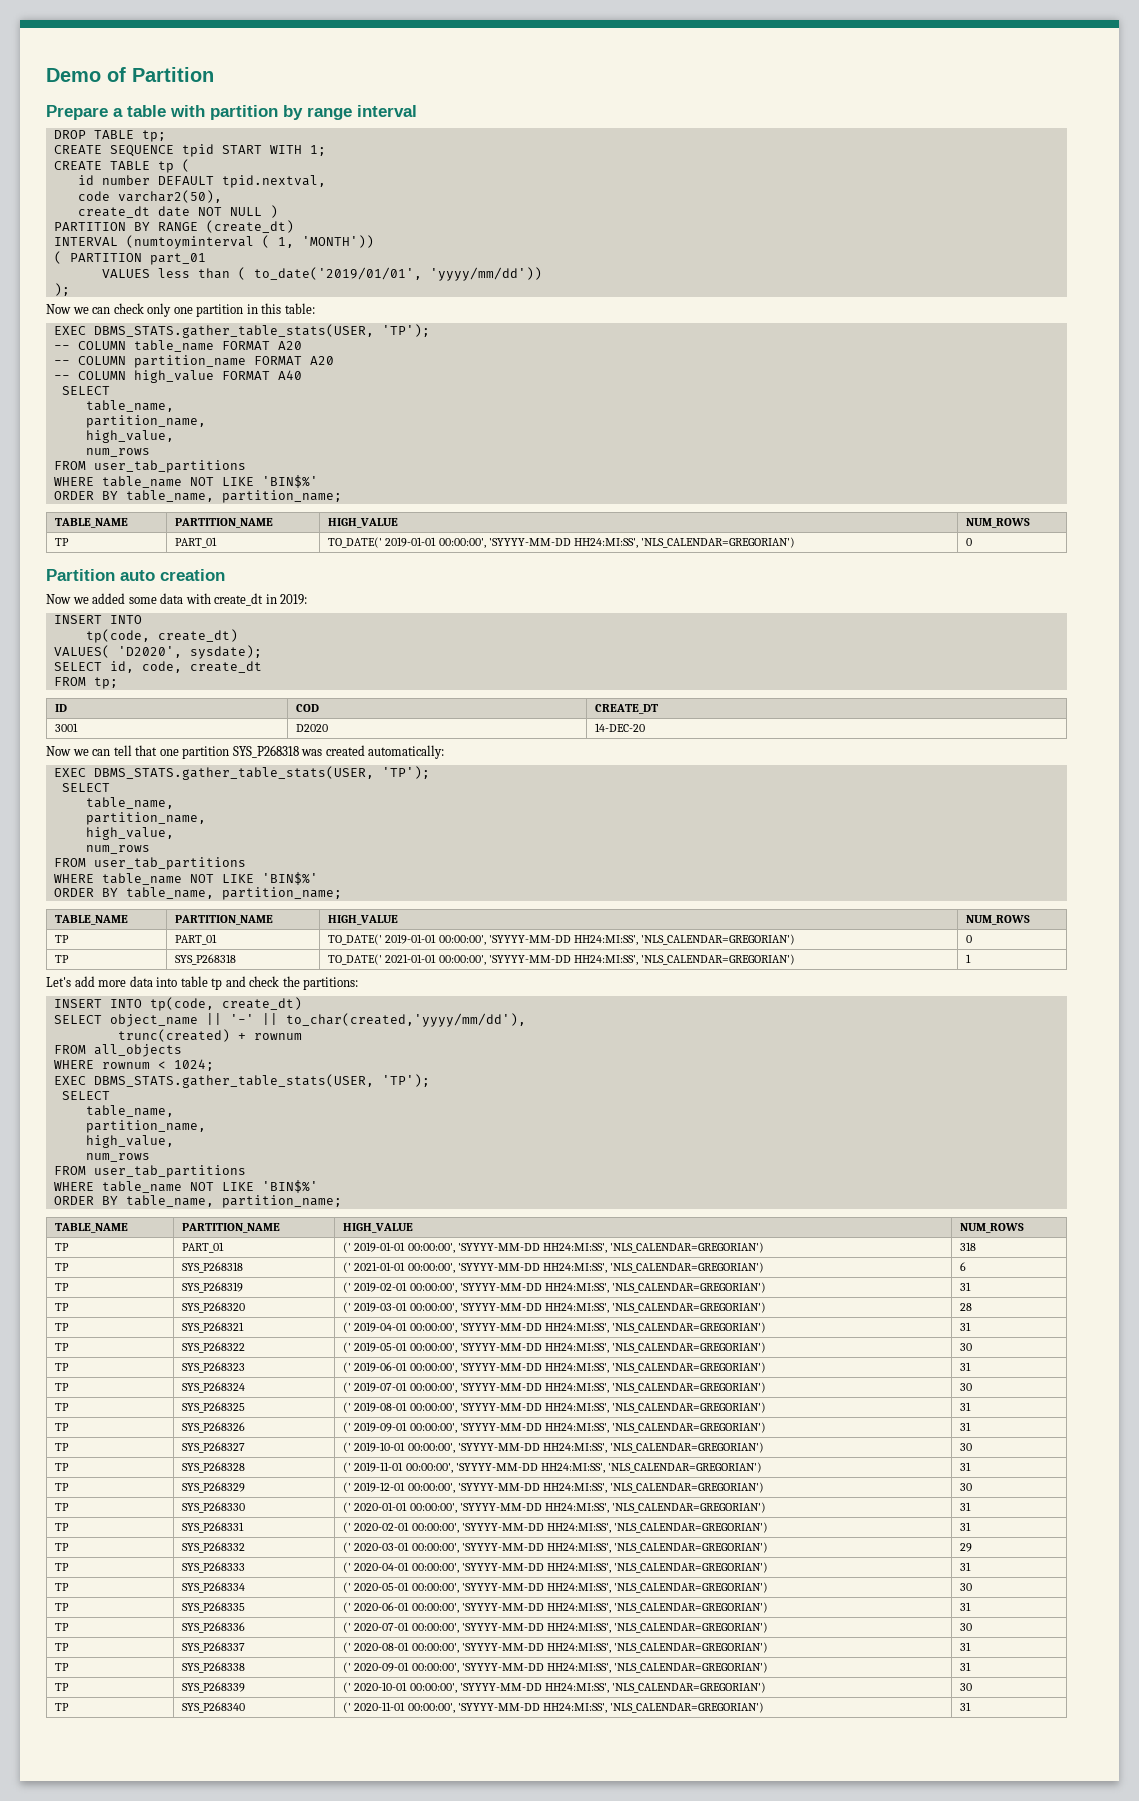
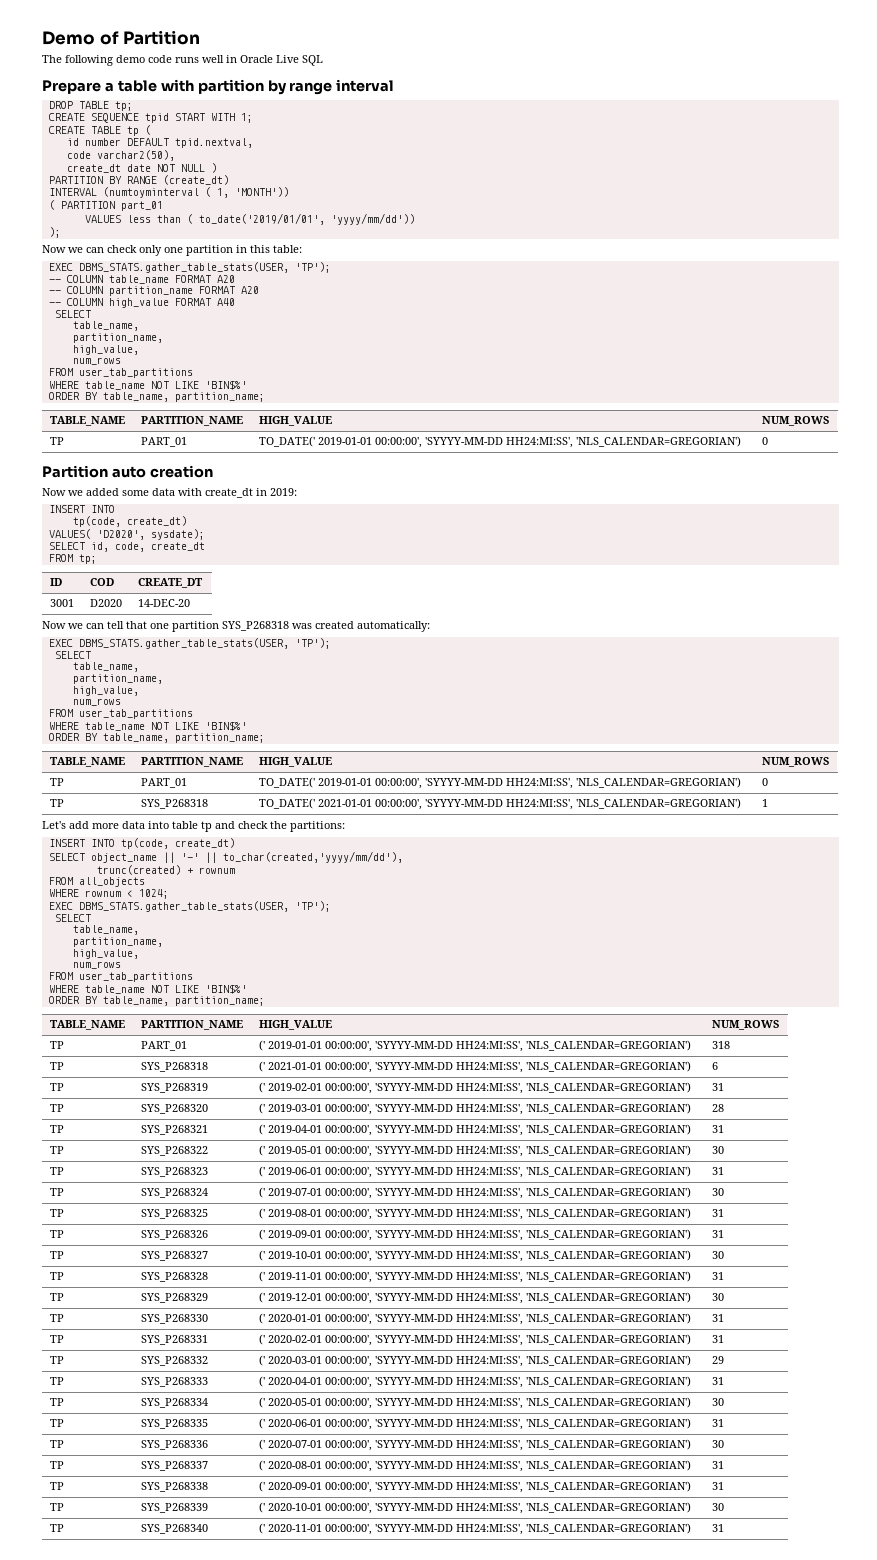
+ The following demo code runs well in Oracle Live SQL

